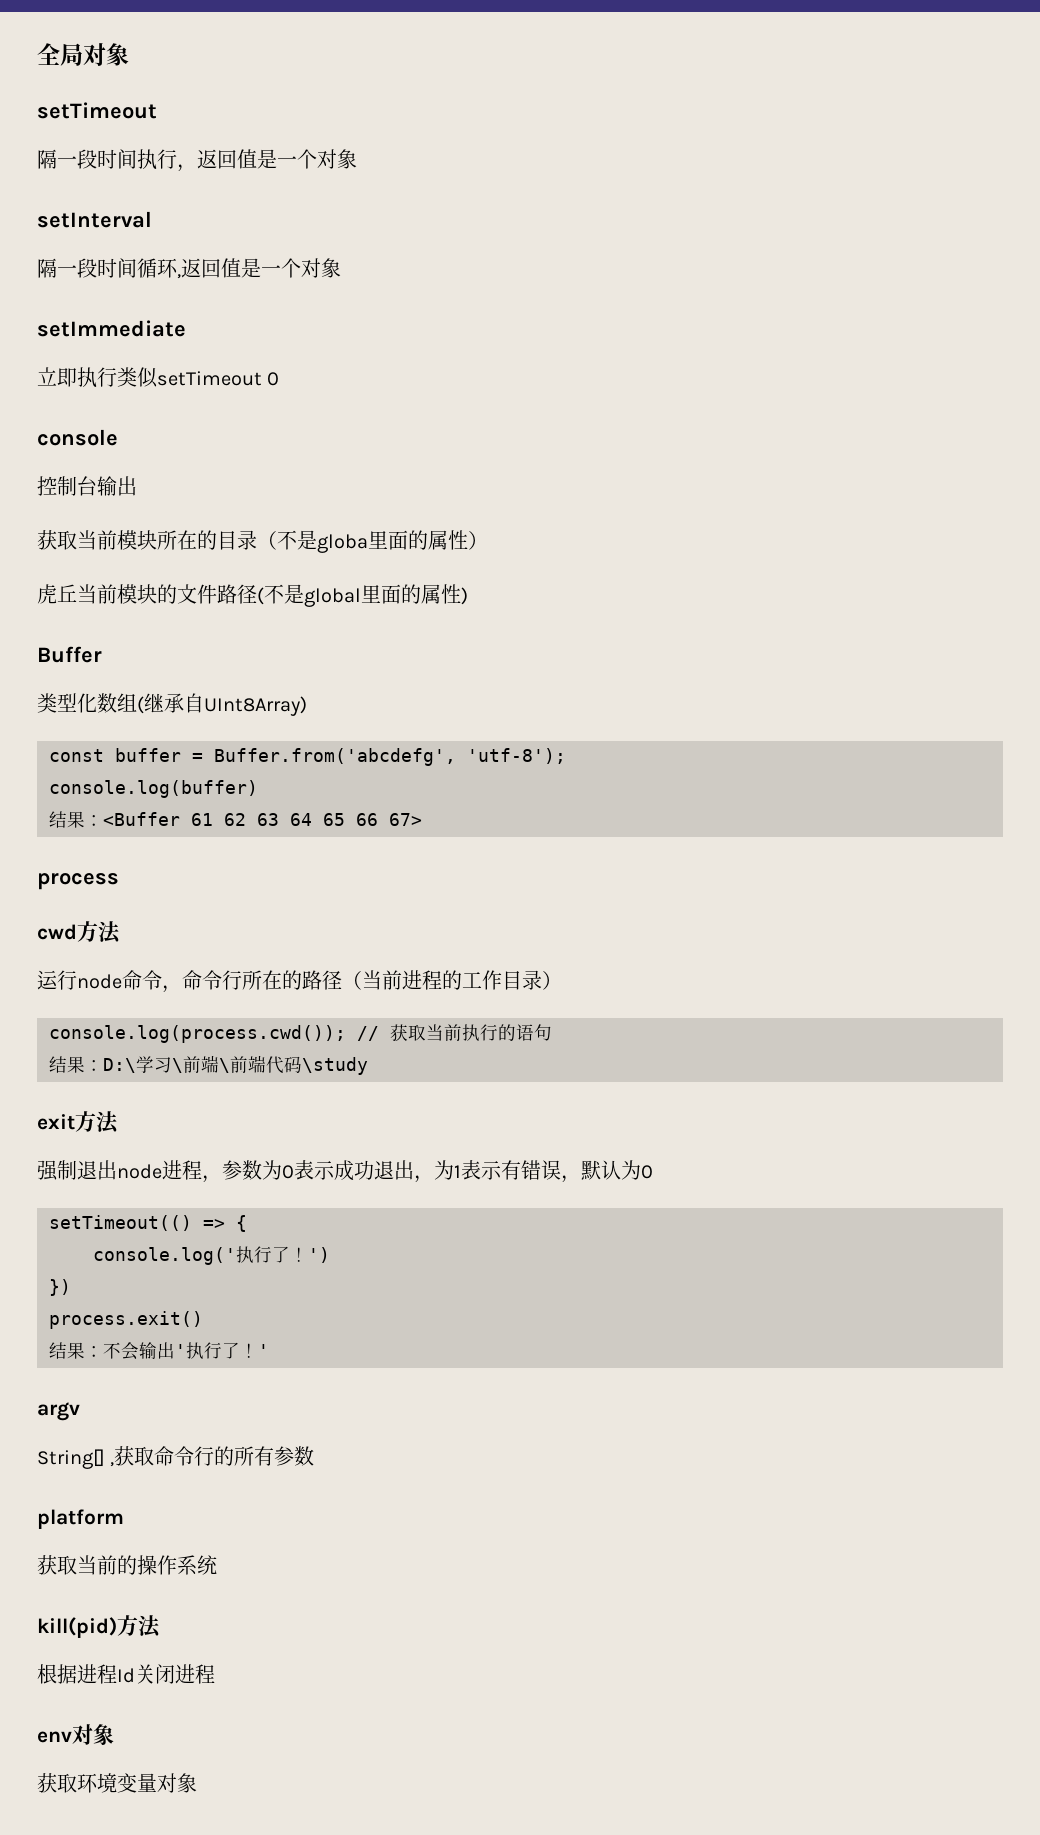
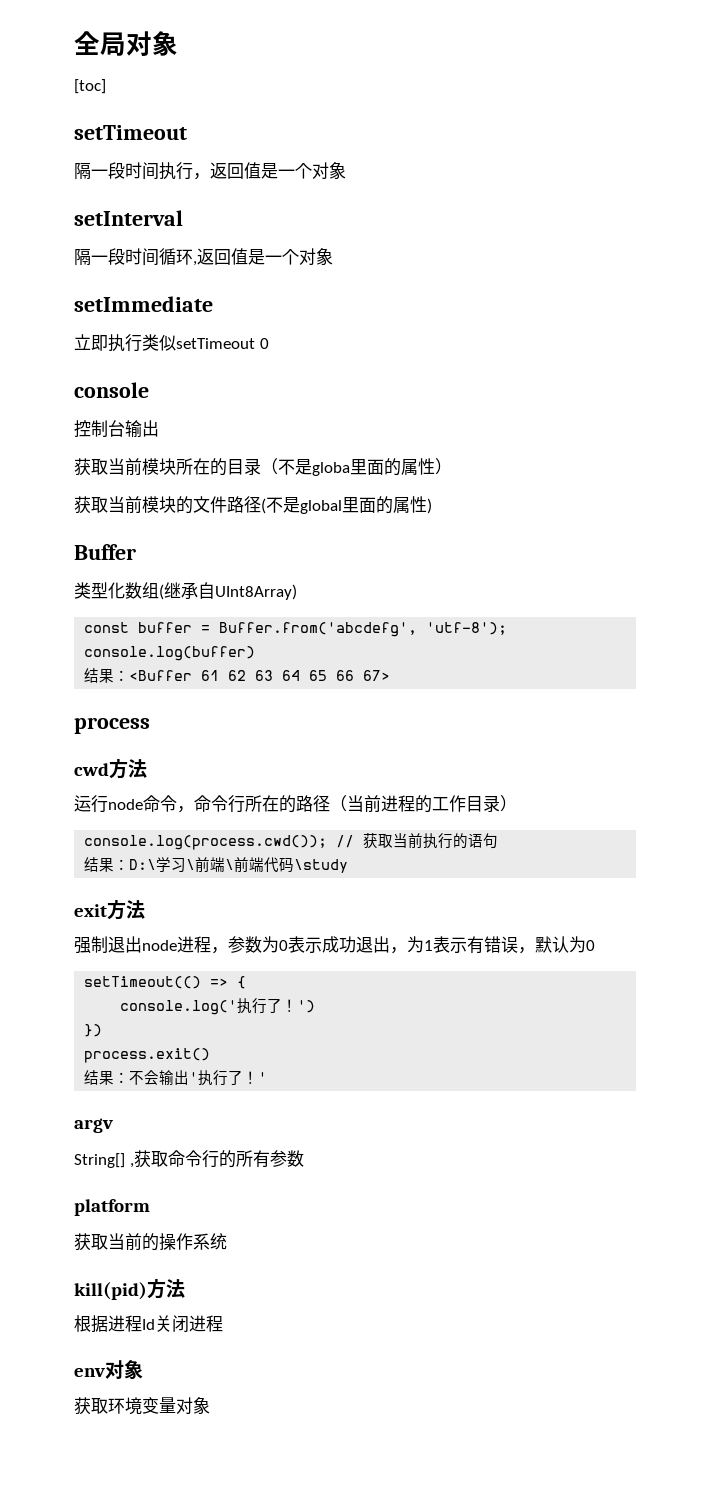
+ [toc]
- 虎丘当前模块的文件路径(不是global里面的属性)
+ 获取当前模块的文件路径(不是global里面的属性)

